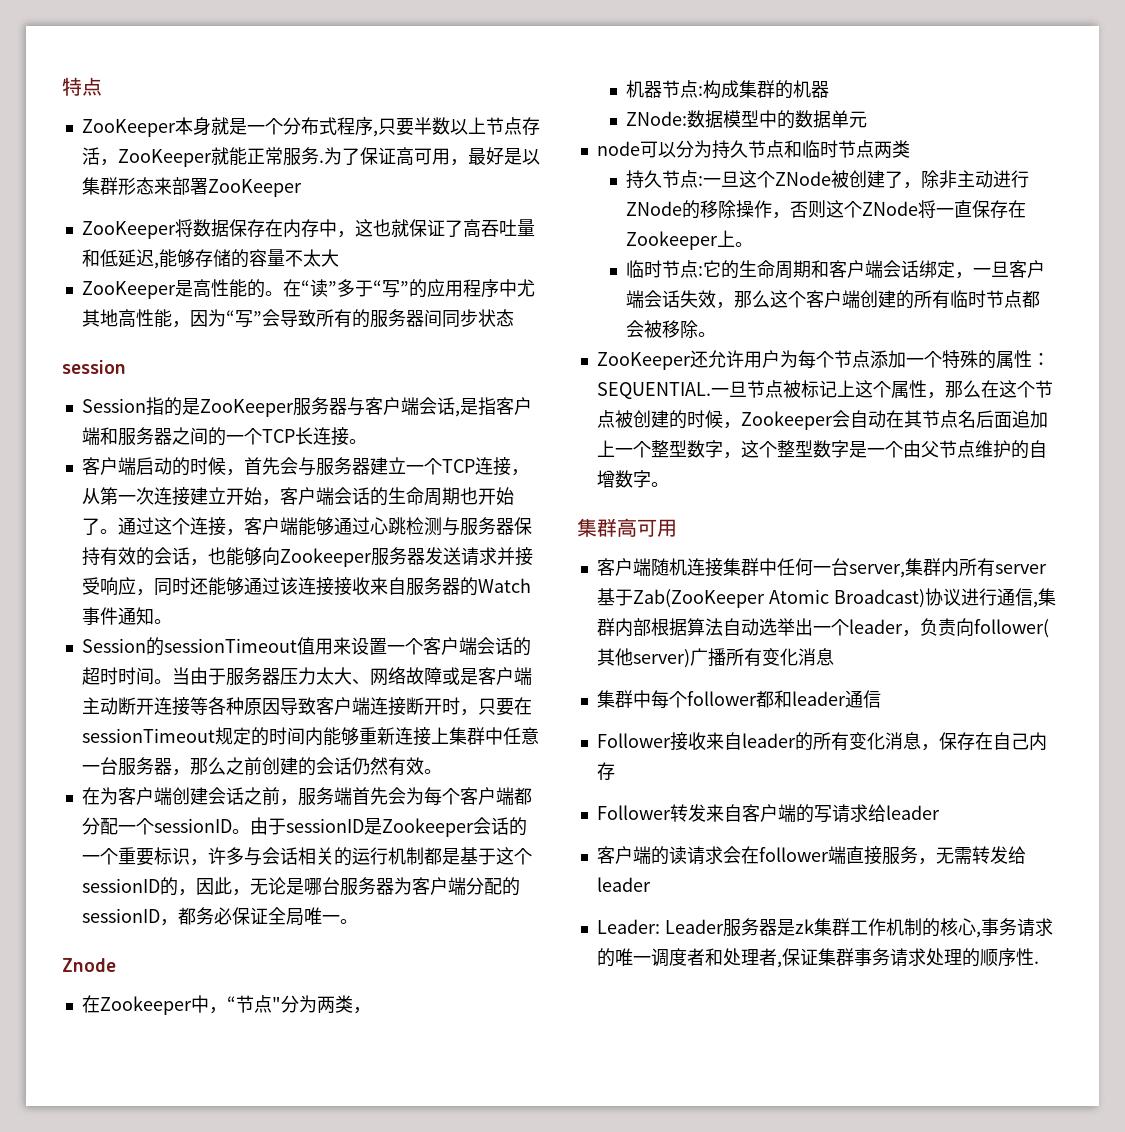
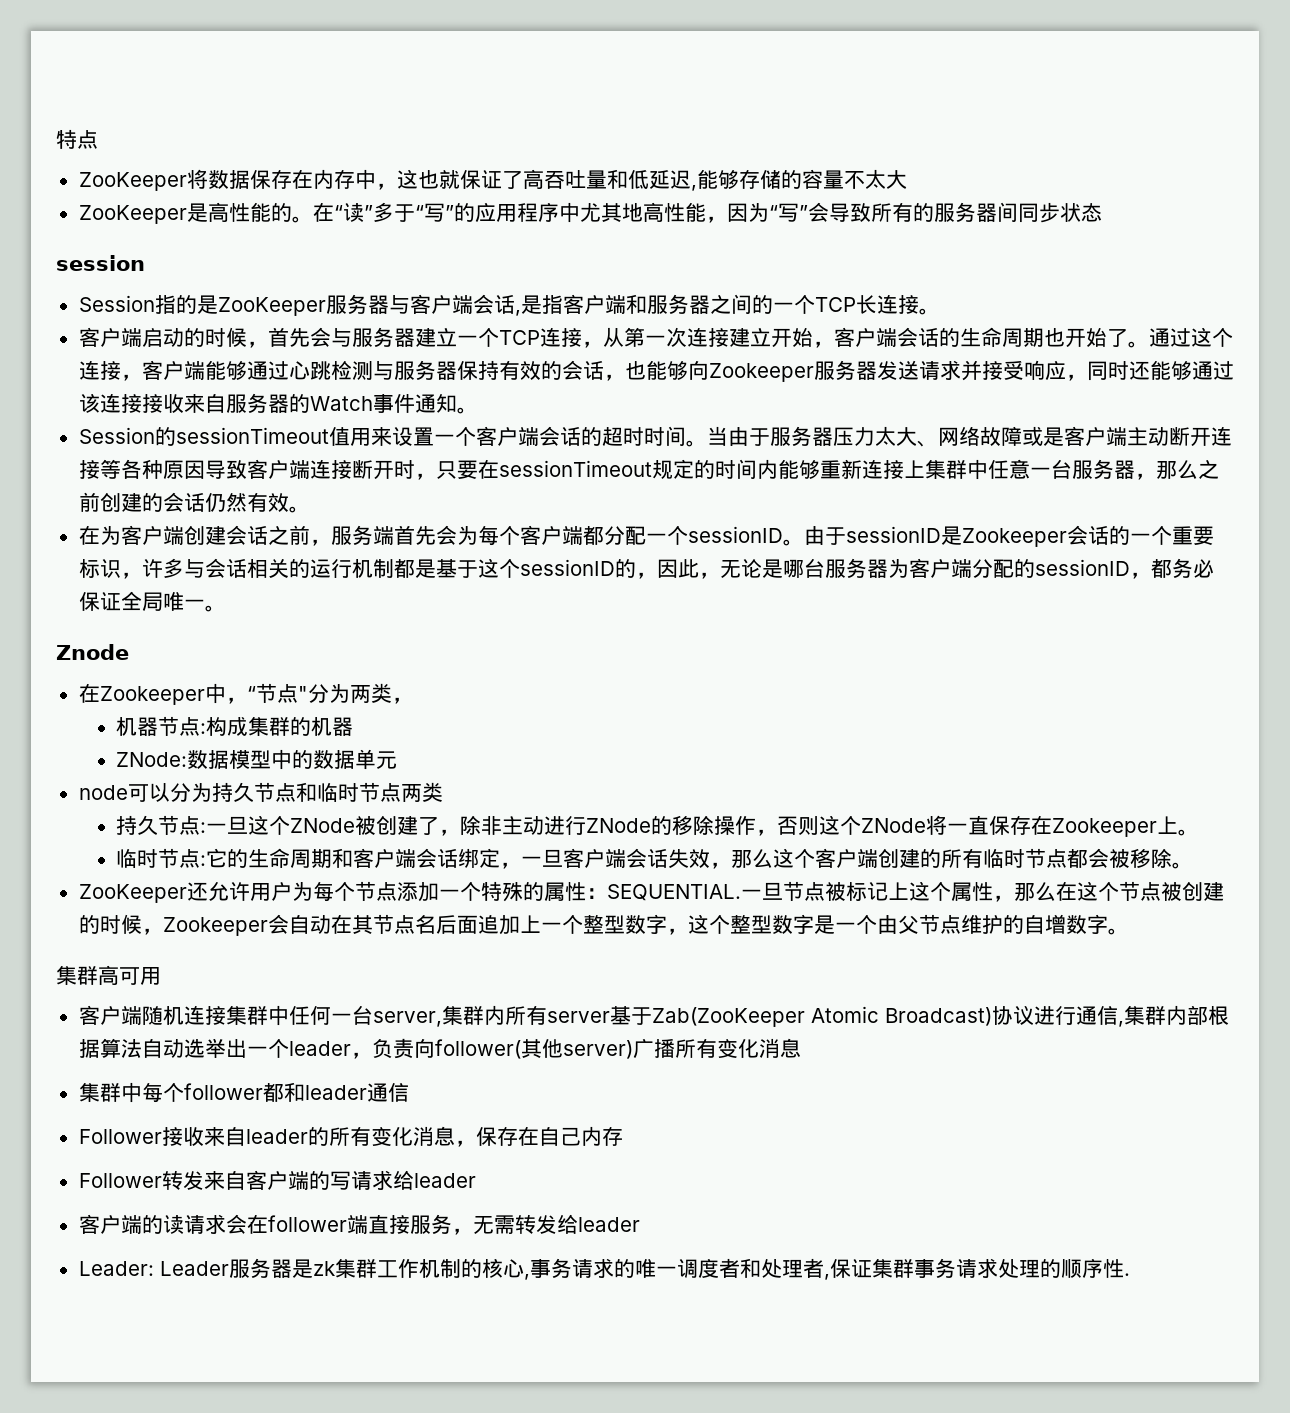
- ZooKeeper本身就是一个分布式程序,只要半数以上节点存活，ZooKeeper就能正常服务.为了保证高可用，最好是以集群形态来部署ZooKeeper

